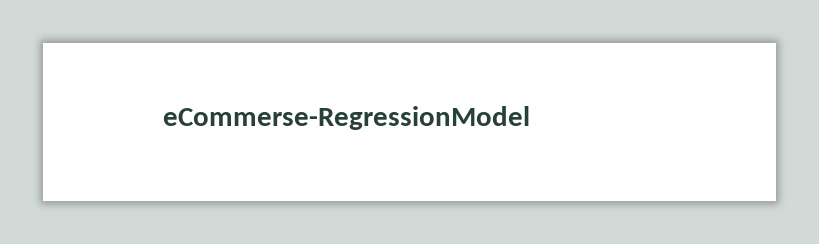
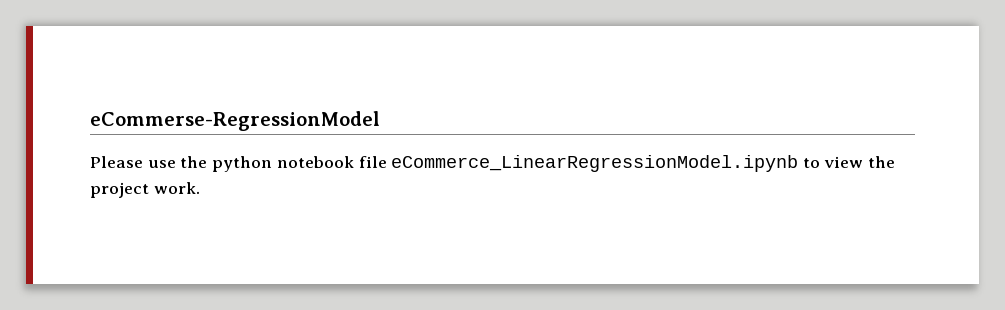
+ Please use the python notebook file eCommerce_LinearRegressionModel.ipynb to view the project work.

